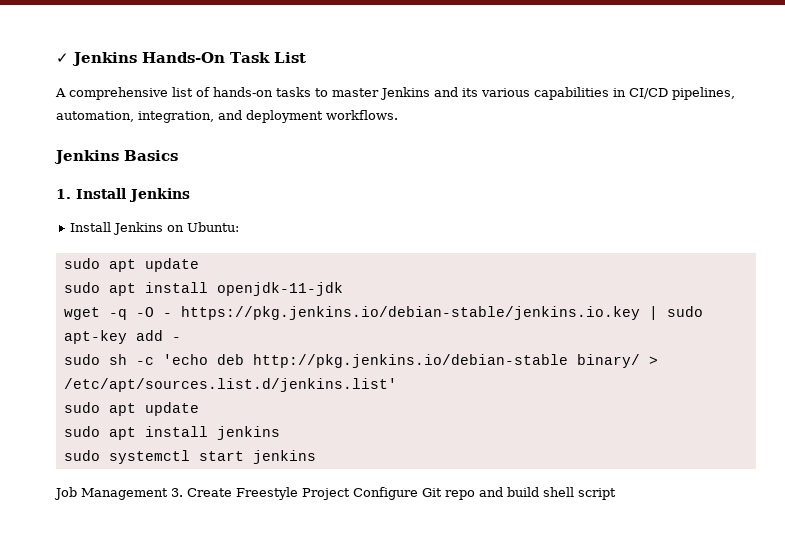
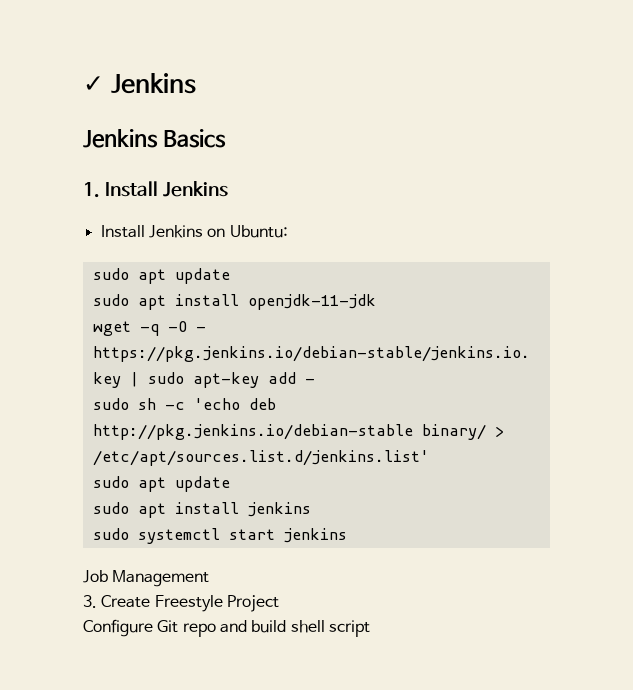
- ✓ Jenkins Hands-On Task List
- A comprehensive list of hands-on tasks to master Jenkins and its various capabilities in CI/CD pipelines, automation, integration, and deployment workflows.
+ ✓ Jenkins
- Job Management 3. Create Freestyle Project Configure Git repo and build shell script
+ Job Management
+ 3. Create Freestyle Project
+ Configure Git repo and build shell script

